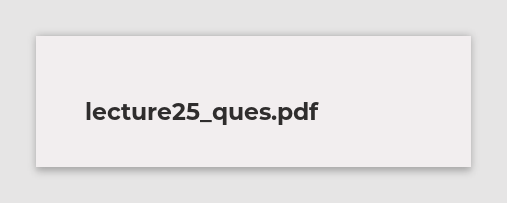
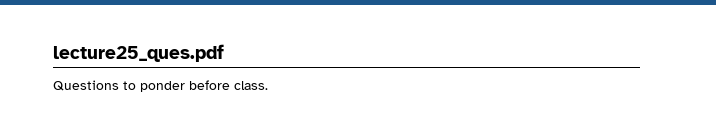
+ Questions to ponder before class.

